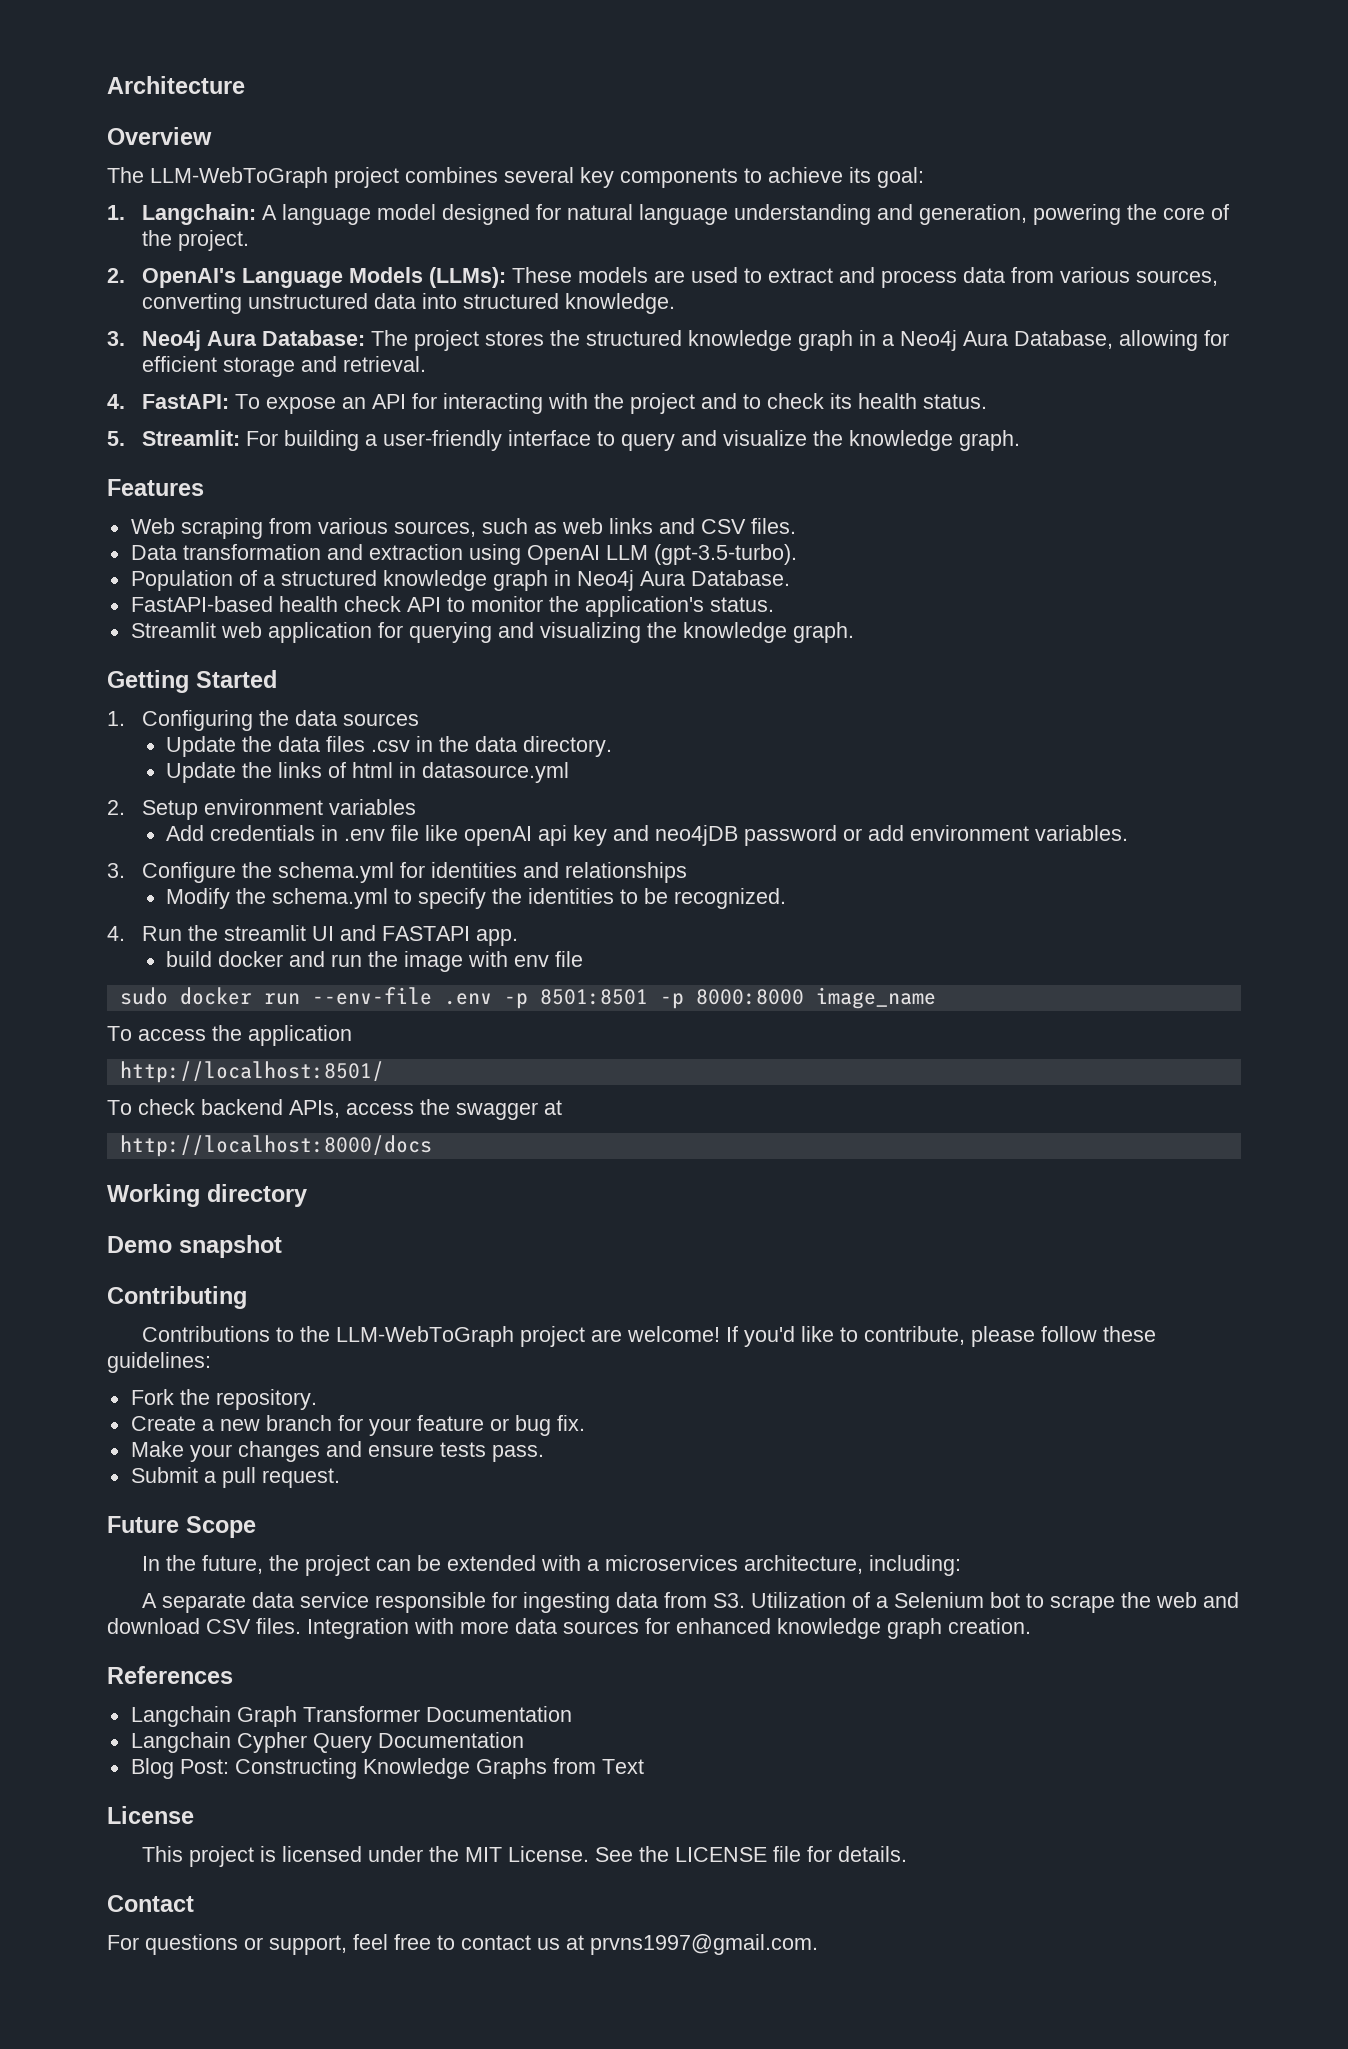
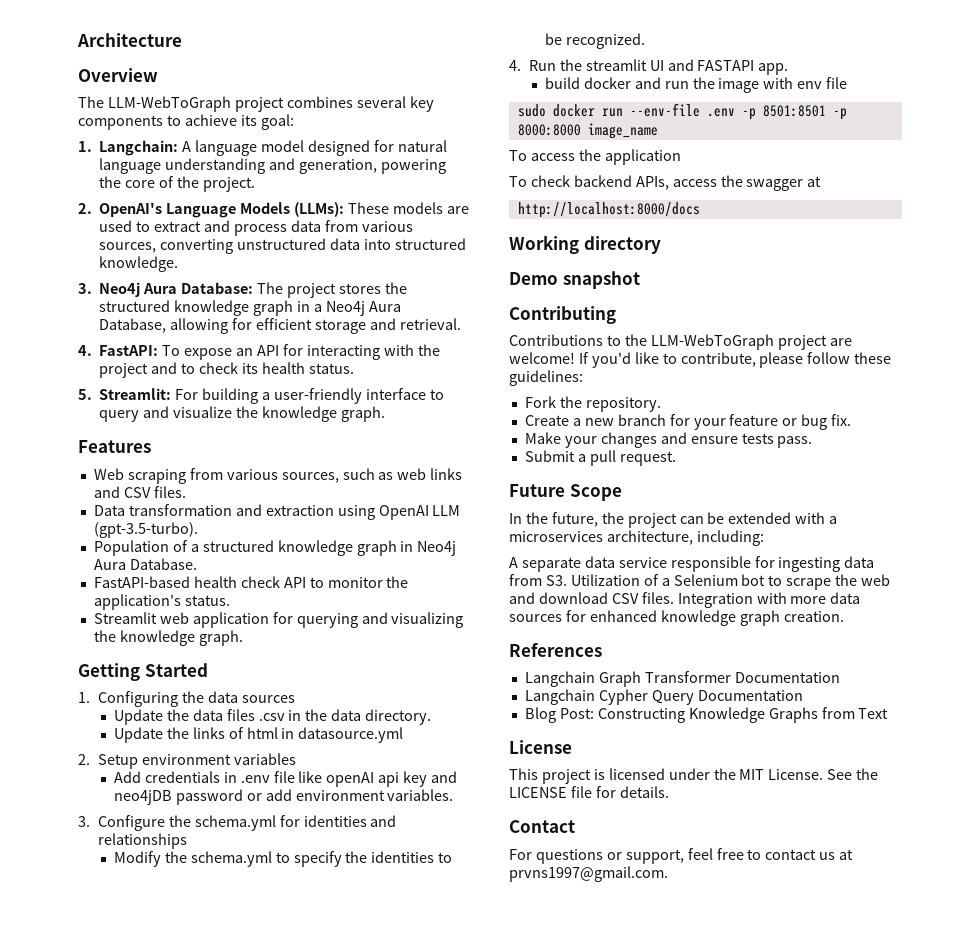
- http://localhost:8501/

